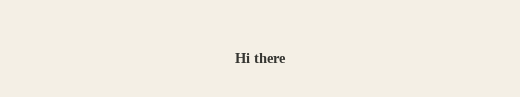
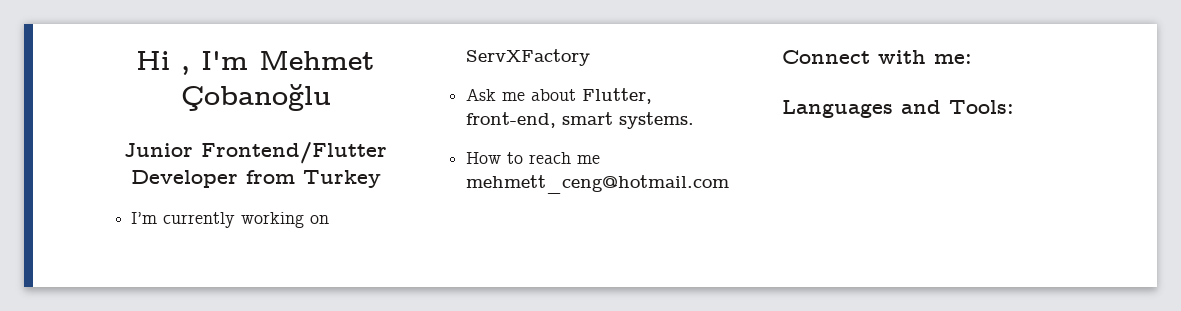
- Hi there
+ Hi , I'm Mehmet Çobanoğlu
+ Junior Frontend/Flutter Developer from Turkey
+ I’m currently working on ServXFactory
+ Ask me about Flutter, front-end, smart systems.
+ How to reach me mehmett_ceng@hotmail.com
+ Connect with me:
+ Languages and Tools:

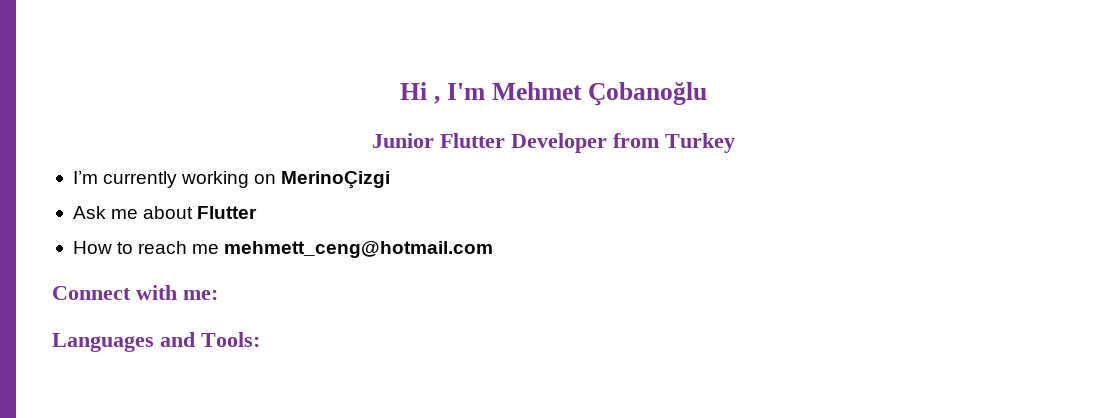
- Junior Frontend/Flutter Developer from Turkey
+ Junior Flutter Developer from Turkey
- I’m currently working on ServXFactory
+ I’m currently working on MerinoÇizgi
- Ask me about Flutter, front-end, smart systems.
+ Ask me about Flutter

